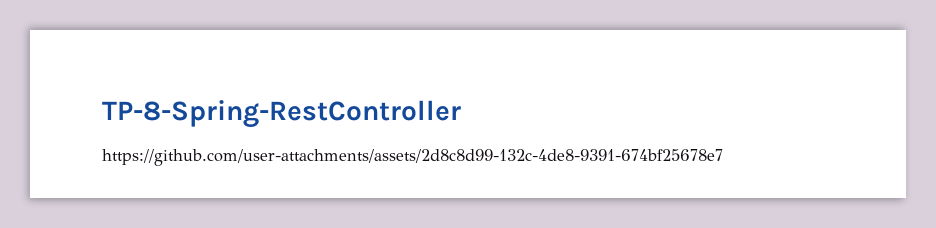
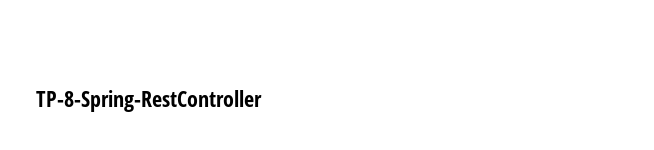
- https://github.com/user-attachments/assets/2d8c8d99-132c-4de8-9391-674bf25678e7

